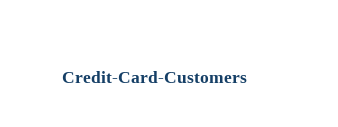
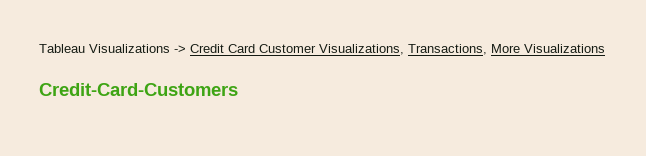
+ Tableau Visualizations -> Credit Card Customer Visualizations, Transactions, More Visualizations

